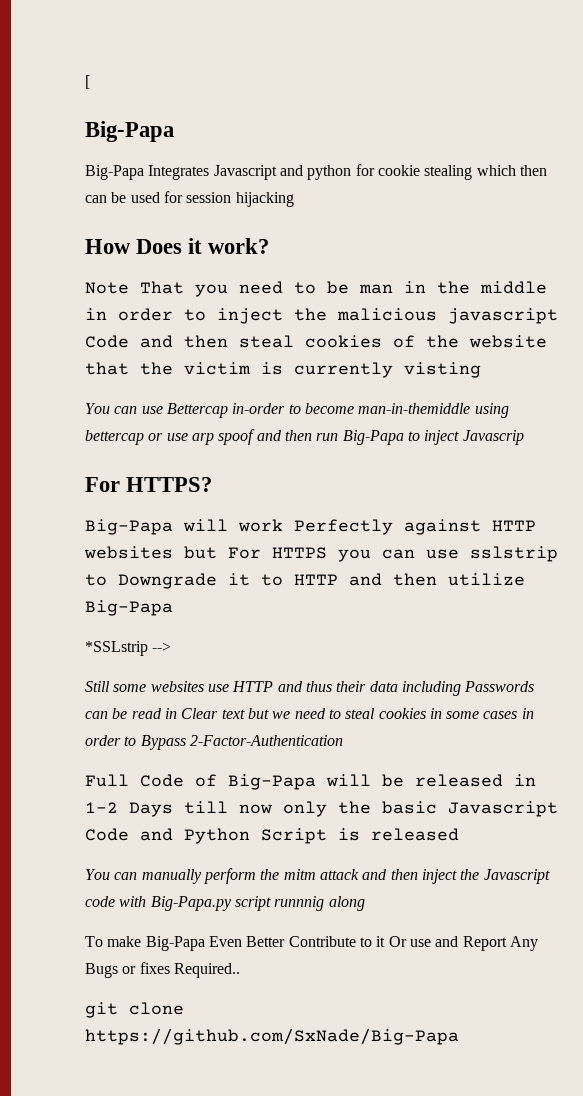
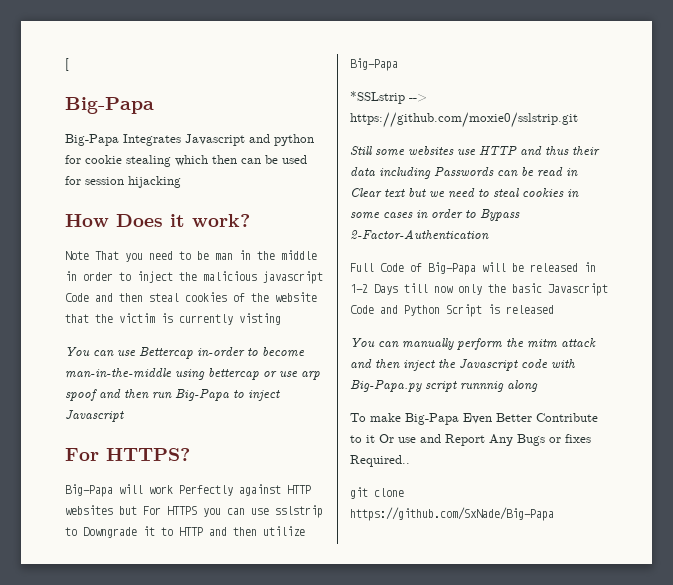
- You can use Bettercap in-order to become man-in-themiddle using bettercap or use arp spoof and then run Big-Papa to inject Javascrip
+ You can use Bettercap in-order to become man-in-the-middle using bettercap or use arp spoof and then run Big-Papa to inject Javascript
- *SSLstrip -->
+ *SSLstrip --> https://github.com/moxie0/sslstrip.git

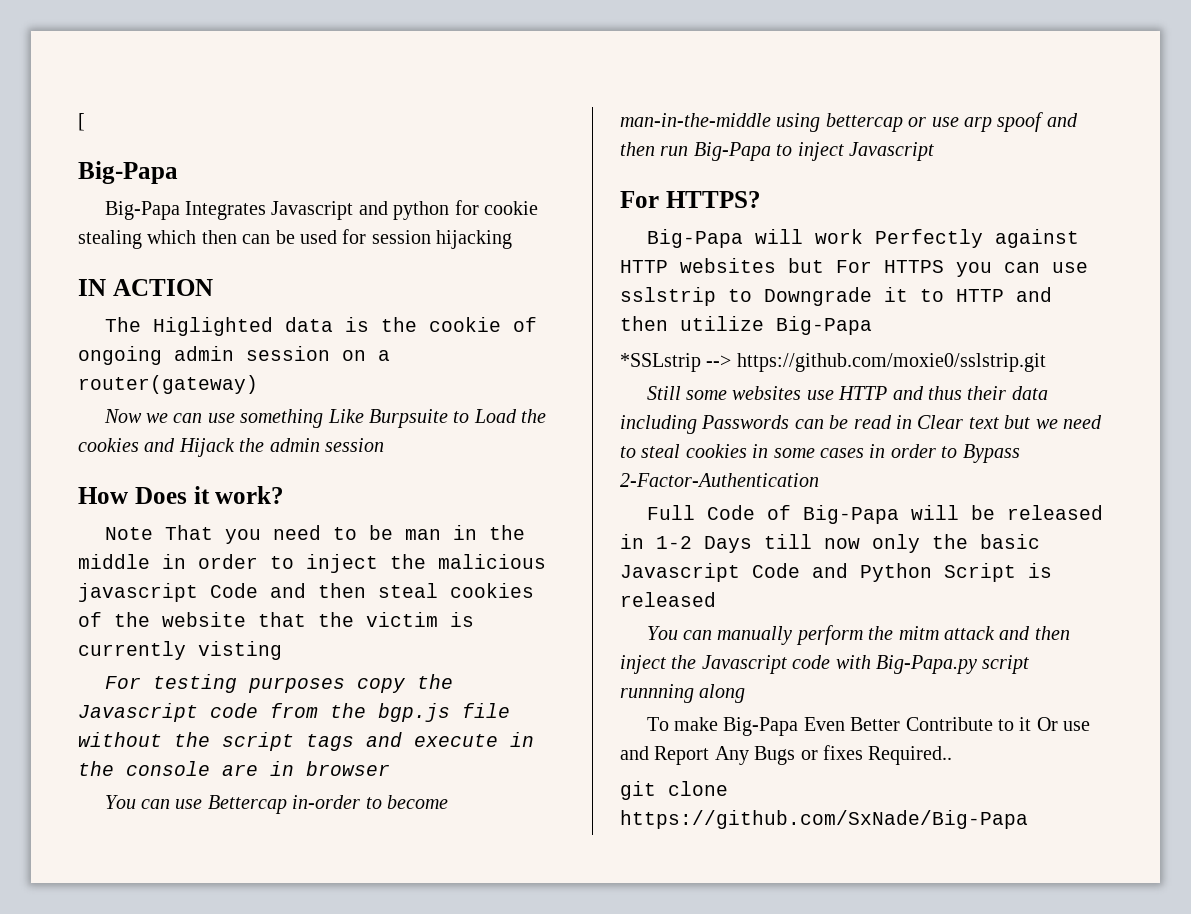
+ IN ACTION
+ The Higlighted data is the cookie of ongoing admin session on a router(gateway)
+ Now we can use something Like Burpsuite to Load the cookies and Hijack the admin session
+ For testing purposes copy the Javascript code from the bgp.js file without the script tags and execute in the console are in browser
- You can manually perform the mitm attack and then inject the Javascript code with Big-Papa.py script runnnig along
+ You can manually perform the mitm attack and then inject the Javascript code with Big-Papa.py script runnning along

